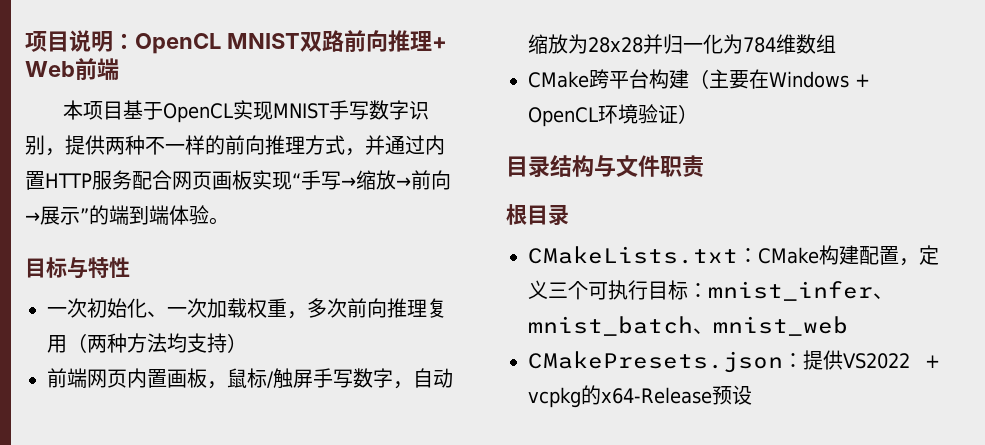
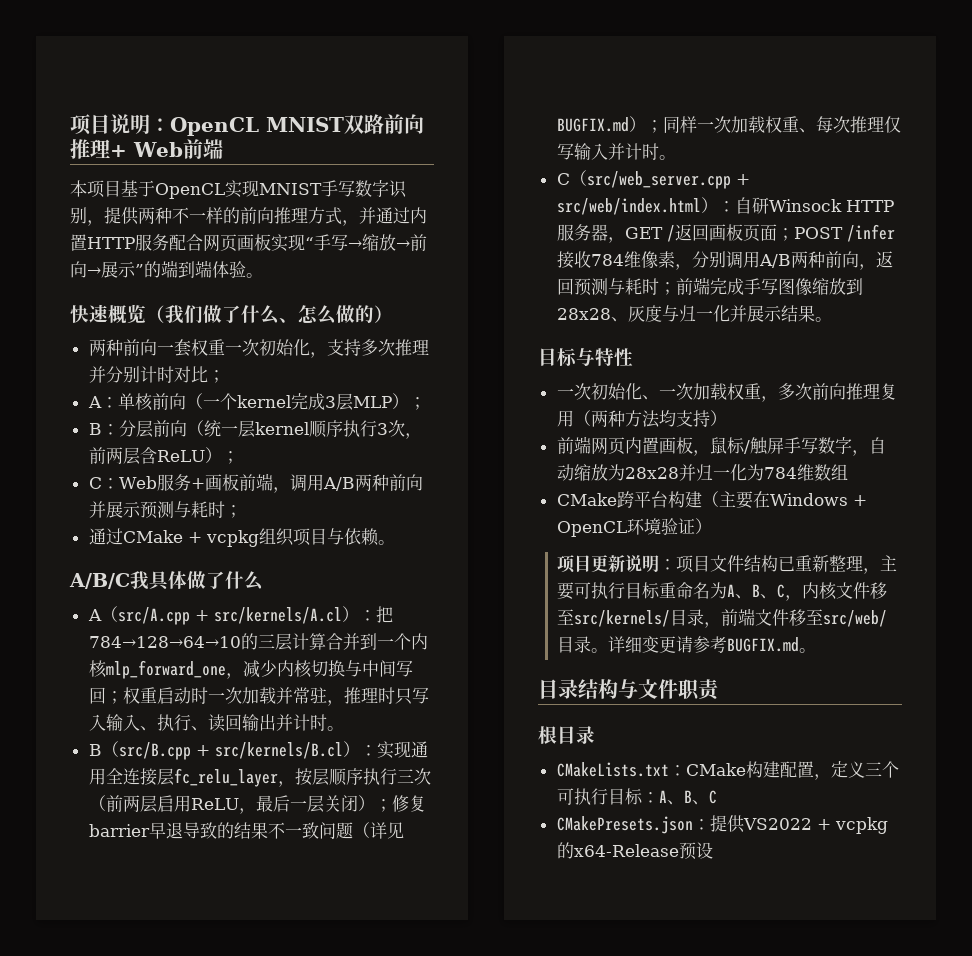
+ 快速概览（我们做了什么、怎么做的）
+ 两种前向一套权重一次初始化，支持多次推理并分别计时对比；
+ A：单核前向（一个kernel完成3层MLP）；
+ B：分层前向（统一层kernel顺序执行3次，前两层含ReLU）；
+ C：Web服务+画板前端，调用A/B两种前向并展示预测与耗时；
+ 通过CMake + vcpkg组织项目与依赖。
+ A/B/C我具体做了什么
+ A（src/A.cpp + src/kernels/A.cl）：把784→128→64→10的三层计算合并到一个内核mlp_forward_one，减少内核切换与中间写回；权重启动时一次加载并常驻，推理时只写入输入、执行、读回输出并计时。
+ B（src/B.cpp + src/kernels/B.cl）：实现通用全连接层fc_relu_layer，按层顺序执行三次（前两层启用ReLU，最后一层关闭）；修复barrier早退导致的结果不一致问题（详见BUGFIX.md）；同样一次加载权重、每次推理仅写输入并计时。
+ C（src/web_server.cpp + src/web/index.html）：自研Winsock HTTP服务器，GET /返回画板页面；POST /infer接收784维像素，分别调用A/B两种前向，返回预测与耗时；前端完成手写图像缩放到28x28、灰度与归一化并展示结果。
+ 项目更新说明：项目文件结构已重新整理，主要可执行目标重命名为A、B、C，内核文件移至src/kernels/目录，前端文件移至src/web/目录。详细变更请参考BUGFIX.md。
- CMakeLists.txt：CMake构建配置，定义三个可执行目标：mnist_infer、mnist_batch、mnist_web
+ CMakeLists.txt：CMake构建配置，定义三个可执行目标：A、B、C

